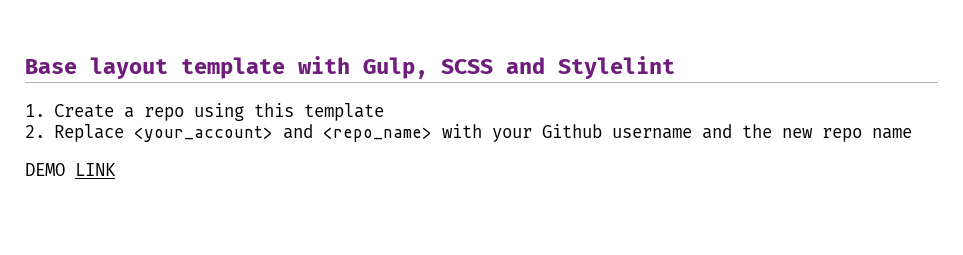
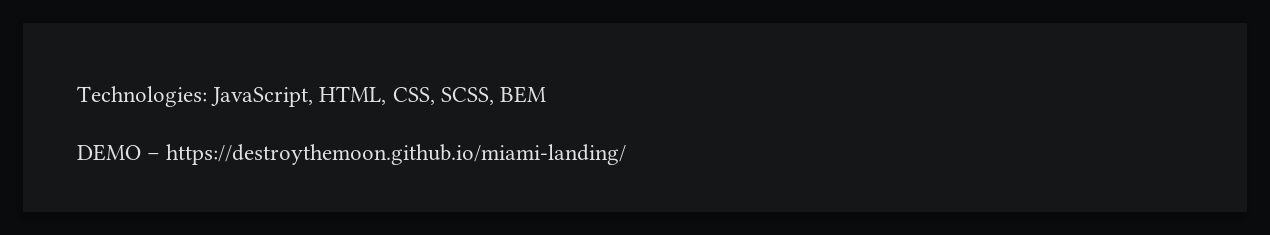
- Base layout template with Gulp, SCSS and Stylelint
- 1. Create a repo using this template
- 2. Replace <your_account> and <repo_name> with your Github username and the new repo name
+ Technologies: JavaScript, HTML, CSS, SCSS, BEM
- DEMO LINK
+ DEMO – https://destroythemoon.github.io/miami-landing/

